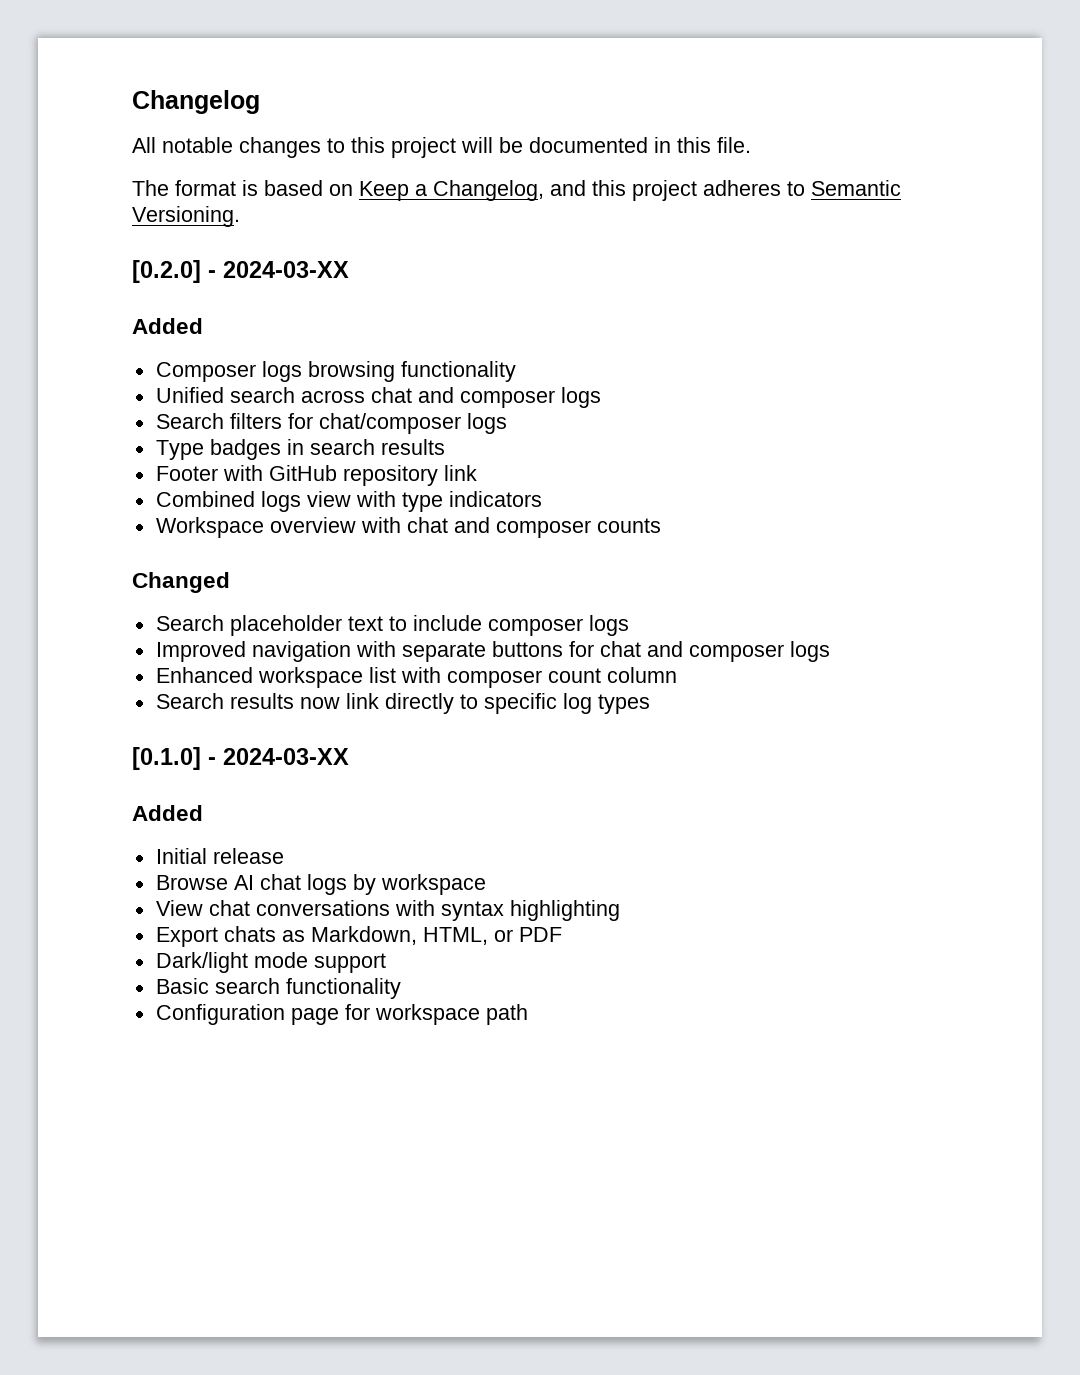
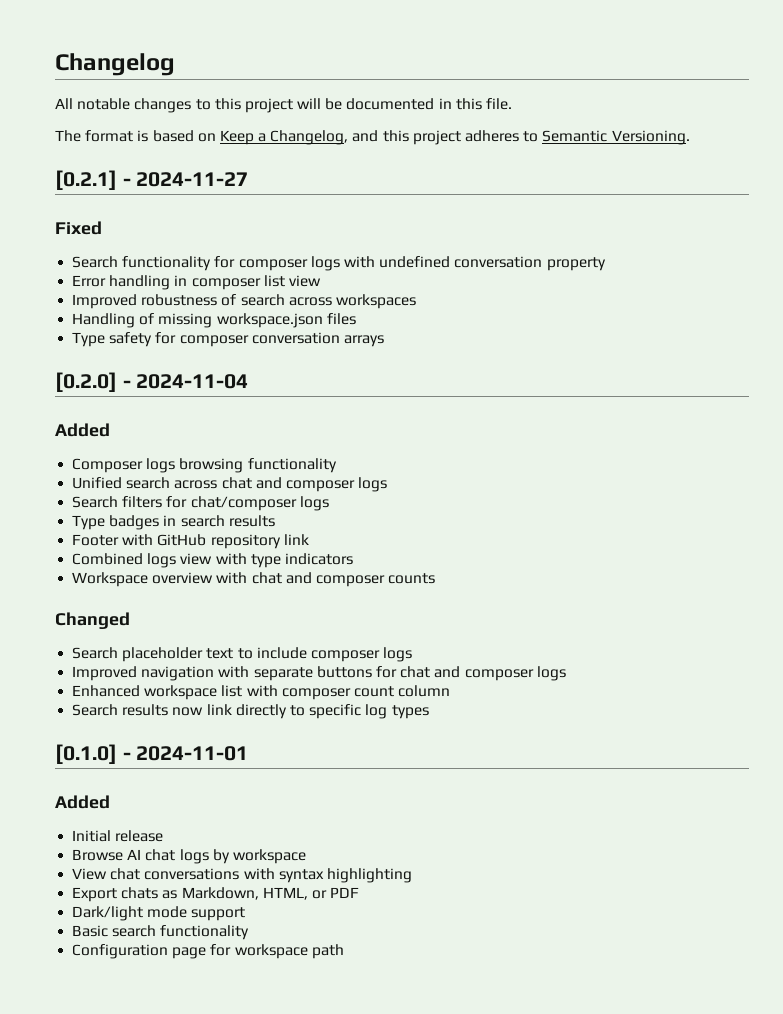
+ [0.2.1] - 2024-11-27
+ Fixed
+ Search functionality for composer logs with undefined conversation property
+ Error handling in composer list view
+ Improved robustness of search across workspaces
+ Handling of missing workspace.json files
+ Type safety for composer conversation arrays
- [0.2.0] - 2024-03-XX
+ [0.2.0] - 2024-11-04
- [0.1.0] - 2024-03-XX
+ [0.1.0] - 2024-11-01

